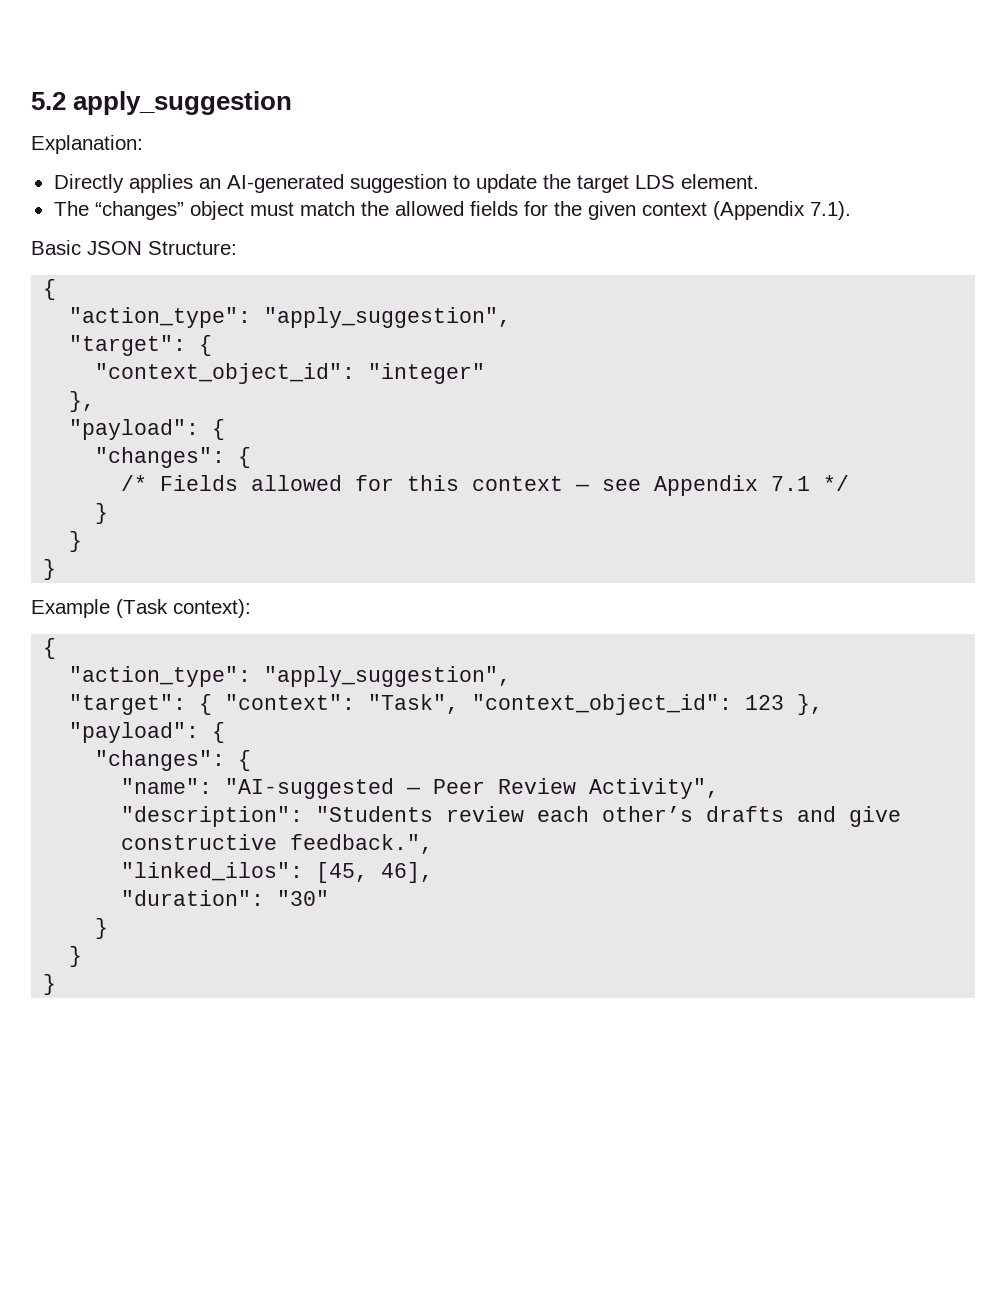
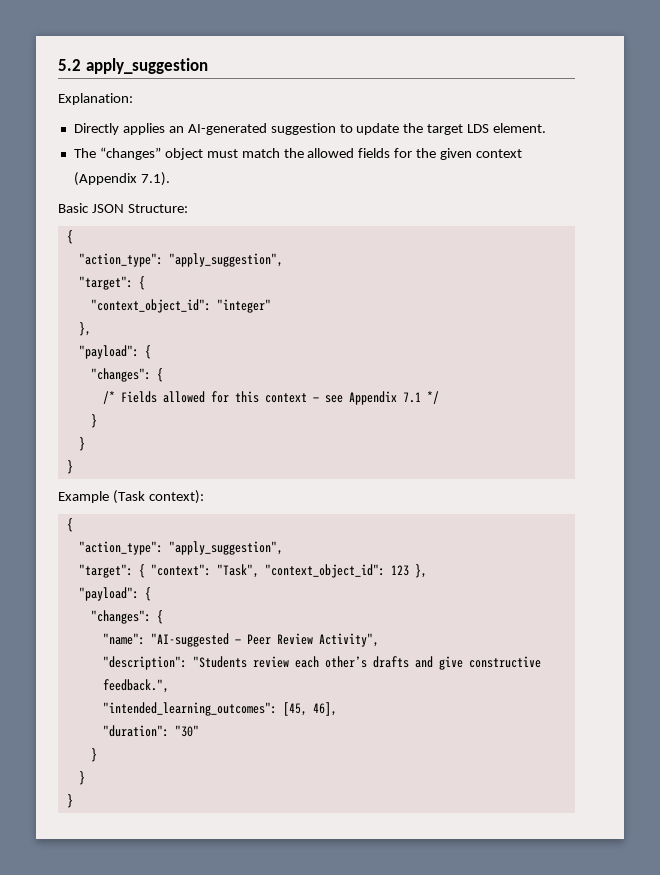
- "linked_ilos": [45, 46],
+ "intended_learning_outcomes": [45, 46],

